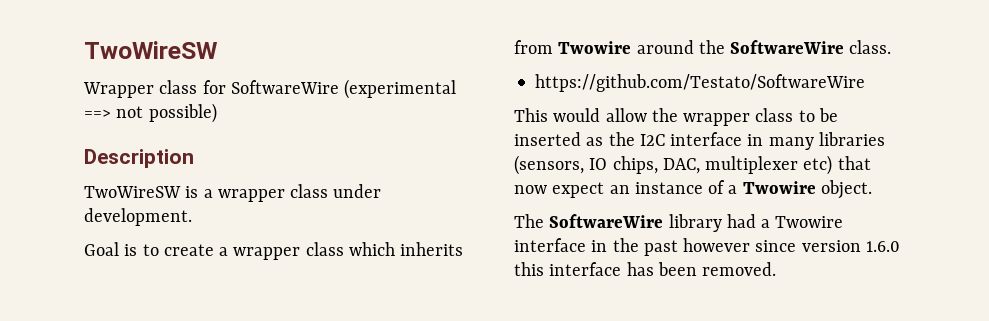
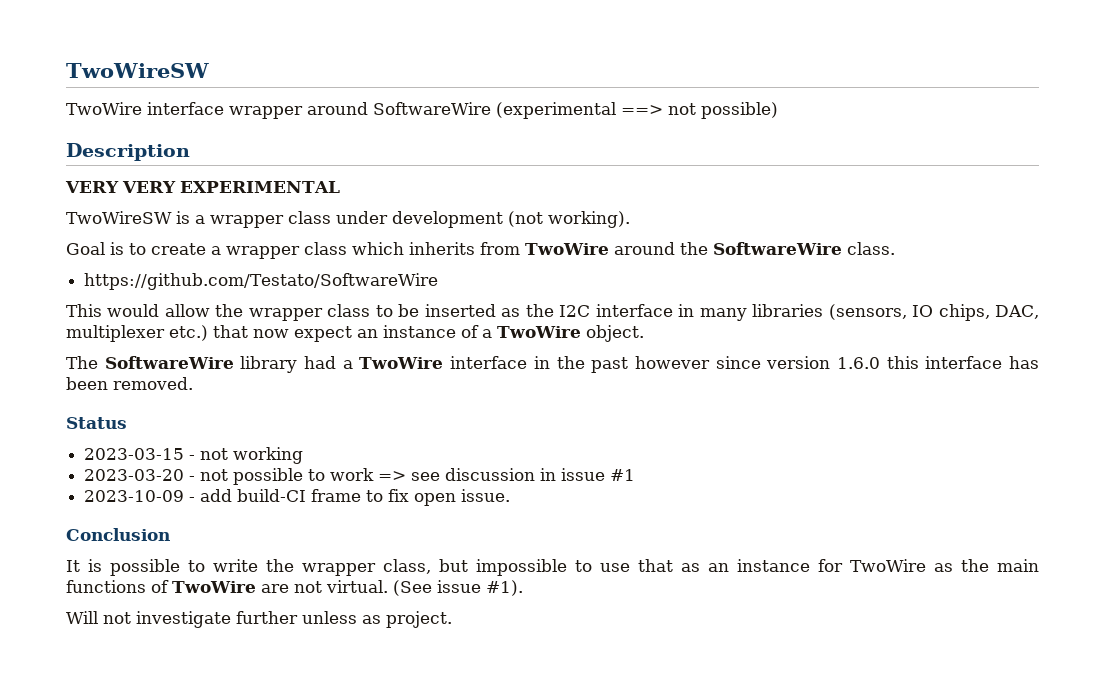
- Wrapper class for SoftwareWire (experimental ==> not possible)
+ TwoWire interface wrapper around SoftwareWire (experimental ==> not possible)
+ VERY VERY EXPERIMENTAL
- TwoWireSW is a wrapper class under development.
+ TwoWireSW is a wrapper class under development (not working).
- Goal is to create a wrapper class which inherits from Twowire around the SoftwareWire class.
+ Goal is to create a wrapper class which inherits from TwoWire around the SoftwareWire class.
- This would allow the wrapper class to be inserted as the I2C interface in many libraries (sensors, IO chips, DAC, multiplexer etc) that now expect an instance of a Twowire object.
+ This would allow the wrapper class to be inserted as the I2C interface in many libraries (sensors, IO chips, DAC, multiplexer etc.) that now expect an instance of a TwoWire object.
- The SoftwareWire library had a Twowire interface in the past however since version 1.6.0 this interface has been removed.
+ The SoftwareWire library had a TwoWire interface in the past however since version 1.6.0 this interface has been removed.
+ Status
+ 2023-03-15 - not working
+ 2023-03-20 - not possible to work => see discussion in issue #1
+ 2023-10-09 - add build-CI frame to fix open issue.
+ Conclusion
+ It is possible to write the wrapper class, but impossible to use that as an instance for TwoWire as the main functions of TwoWire are not virtual. (See issue #1).
+ Will not investigate further unless as project.

